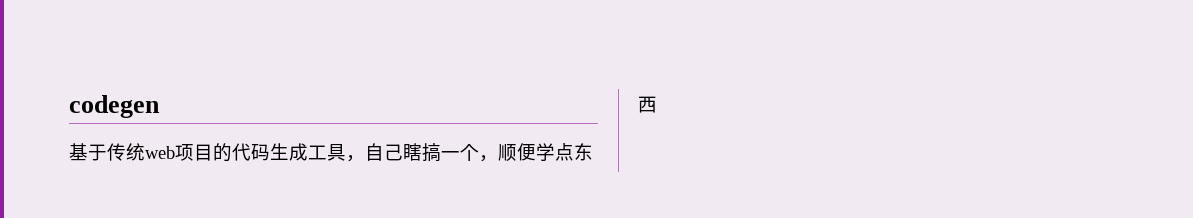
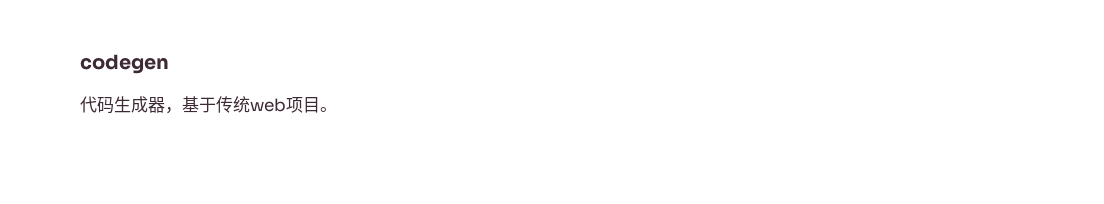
- 基于传统web项目的代码生成工具，自己瞎搞一个，顺便学点东西
+ 代码生成器，基于传统web项目。

